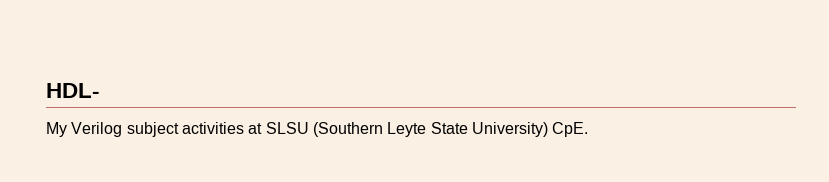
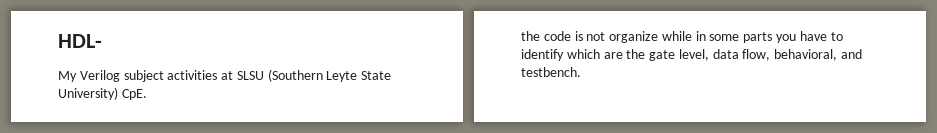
+ the code is not organize while in some parts you have to identify which are the gate level, data flow, behavioral, and testbench.

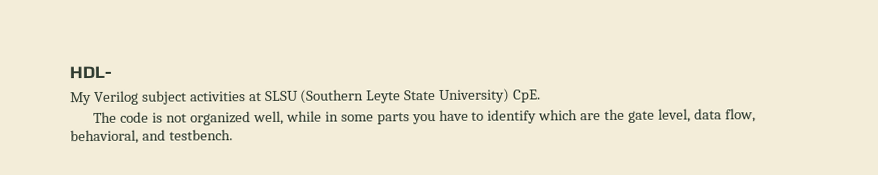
- the code is not organize while in some parts you have to identify which are the gate level, data flow, behavioral, and testbench.
+ The code is not organized well, while in some parts you have to identify which are the gate level, data flow, behavioral, and testbench.

